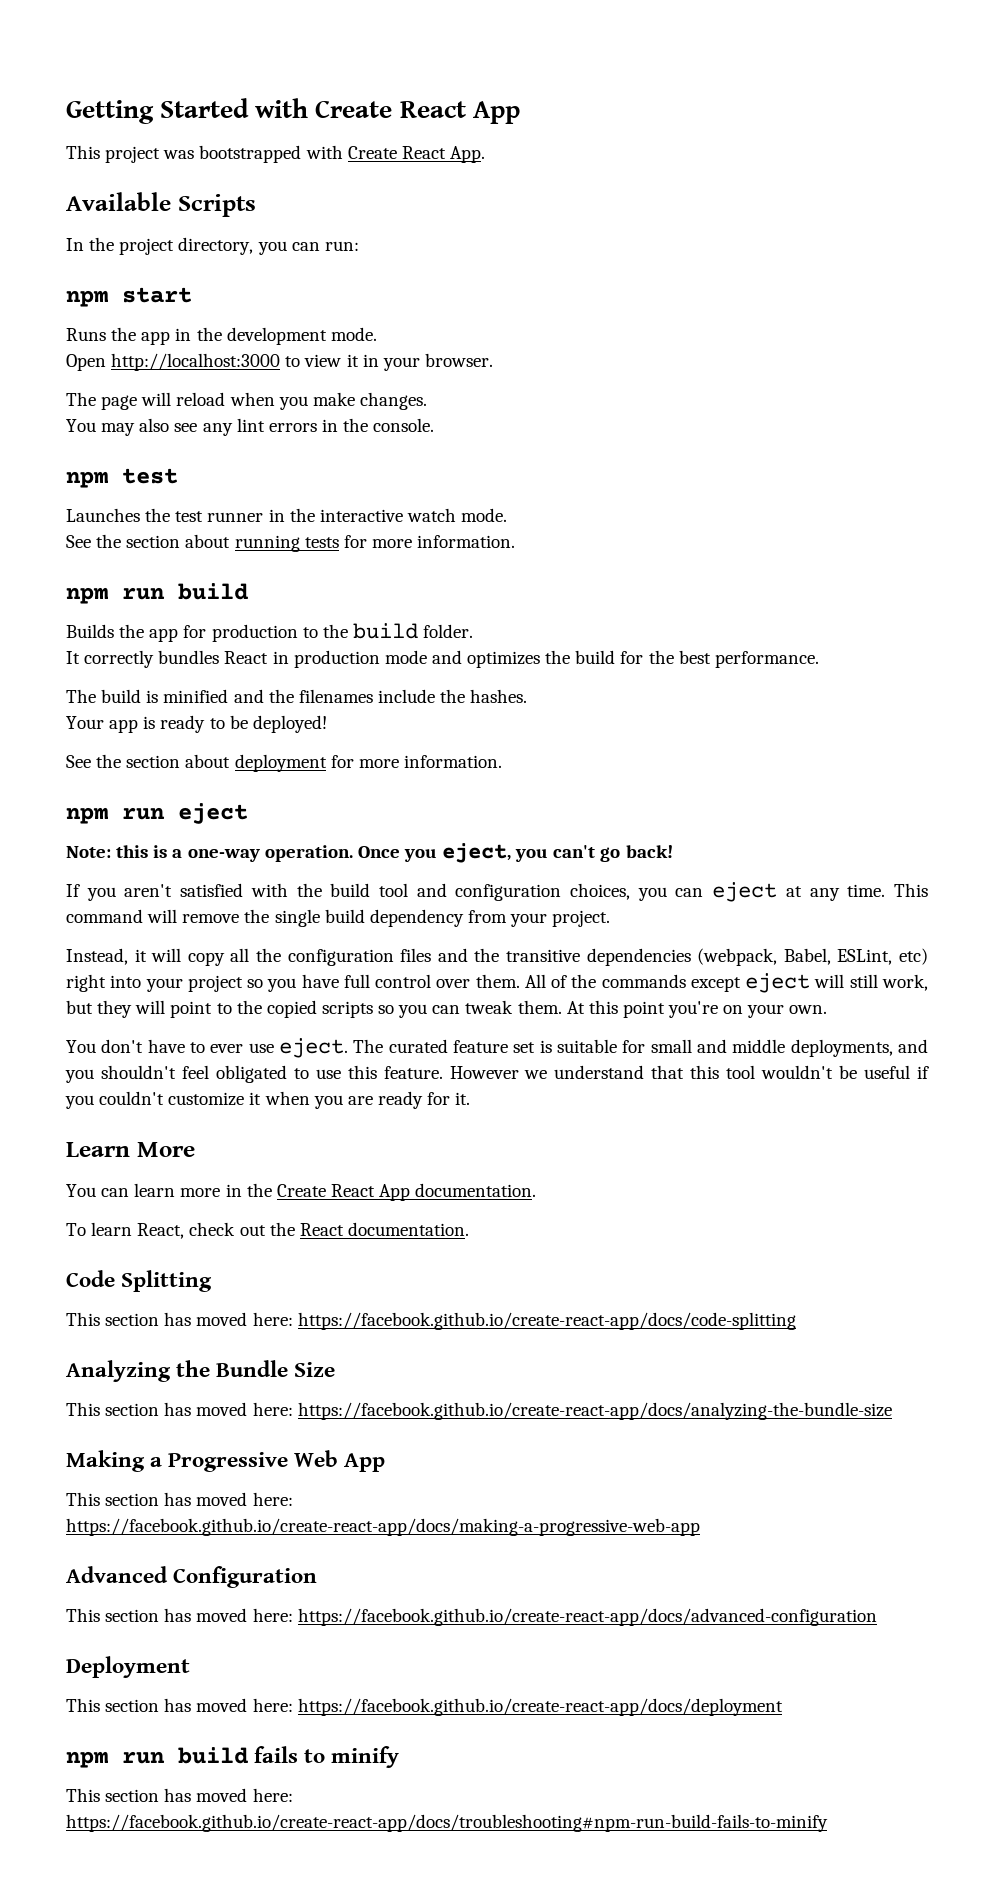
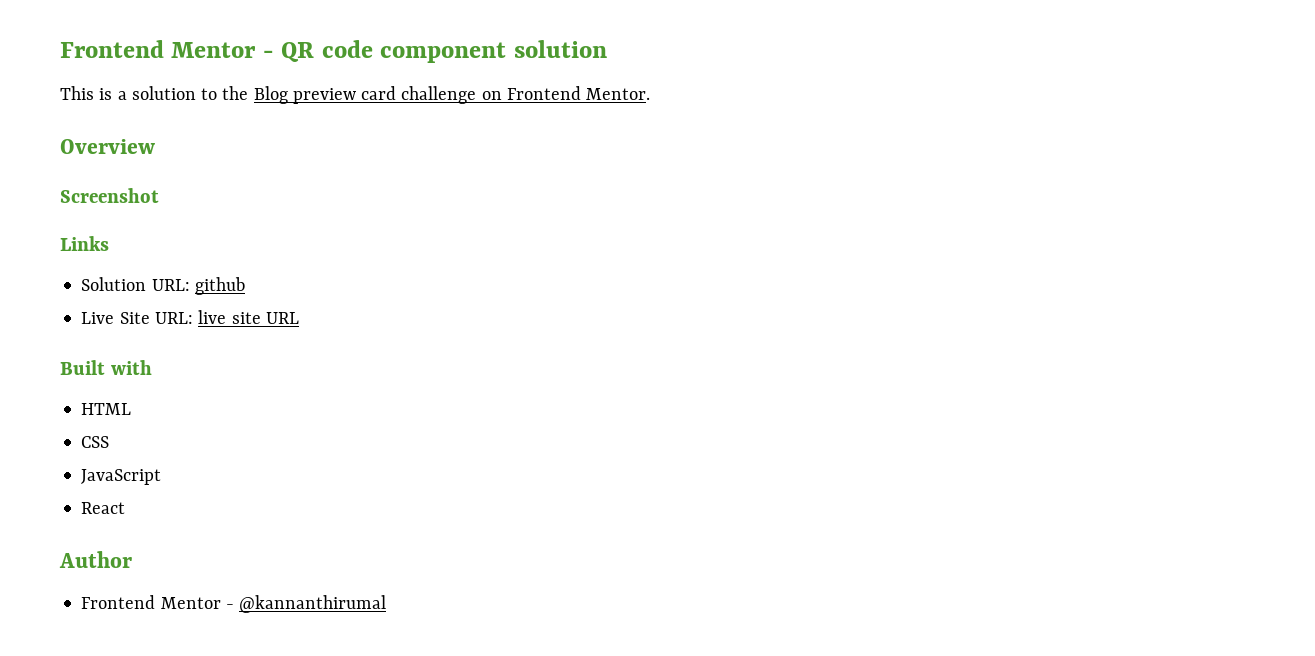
- Getting Started with Create React App
- This project was bootstrapped with Create React App.
- Available Scripts
- In the project directory, you can run:
- npm start
- Runs the app in the development mode.
- Open http://localhost:3000 to view it in your browser.
- The page will reload when you make changes.
- You may also see any lint errors in the console.
- npm test
- Launches the test runner in the interactive watch mode.
- See the section about running tests for more information.
- npm run build
- Builds the app for production to the build folder.
- It correctly bundles React in production mode and optimizes the build for the best performance.
- The build is minified and the filenames include the hashes.
- Your app is ready to be deployed!
- See the section about deployment for more information.
- npm run eject
- Note: this is a one-way operation. Once you eject, you can't go back!
- If you aren't satisfied with the build tool and configuration choices, you can eject at any time. This command will remove the single build dependency from your project.
- Instead, it will copy all the configuration files and the transitive dependencies (webpack, Babel, ESLint, etc) right into your project so you have full control over them. All of the commands except eject will still work, but they will point to the copied scripts so you can tweak them. At this point you're on your own.
- You don't have to ever use eject. The curated feature set is suitable for small and middle deployments, and you shouldn't feel obligated to use this feature. However we understand that this tool wouldn't be useful if you couldn't customize it when you are ready for it.
- Learn More
- You can learn more in the Create React App documentation.
- To learn React, check out the React documentation.
- Code Splitting
- This section has moved here: https://facebook.github.io/create-react-app/docs/code-splitting
- Analyzing the Bundle Size
- This section has moved here: https://facebook.github.io/create-react-app/docs/analyzing-the-bundle-size
- Making a Progressive Web App
- This section has moved here: https://facebook.github.io/create-react-app/docs/making-a-progressive-web-app
- Advanced Configuration
- This section has moved here: https://facebook.github.io/create-react-app/docs/advanced-configuration
- Deployment
- This section has moved here: https://facebook.github.io/create-react-app/docs/deployment
- npm run build fails to minify
- This section has moved here: https://facebook.github.io/create-react-app/docs/troubleshooting#npm-run-build-fails-to-minify
+ Frontend Mentor - QR code component solution
+ This is a solution to the Blog preview card challenge on Frontend Mentor.
+ Overview
+ Screenshot
+ Links
+ Solution URL: github
+ Live Site URL: live site URL
+ Built with
+ HTML
+ CSS
+ JavaScript
+ React
+ Author
+ Frontend Mentor - @kannanthirumal

